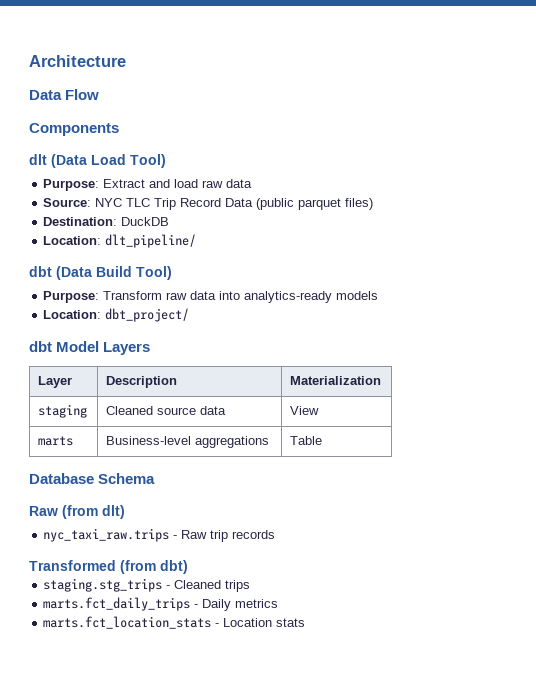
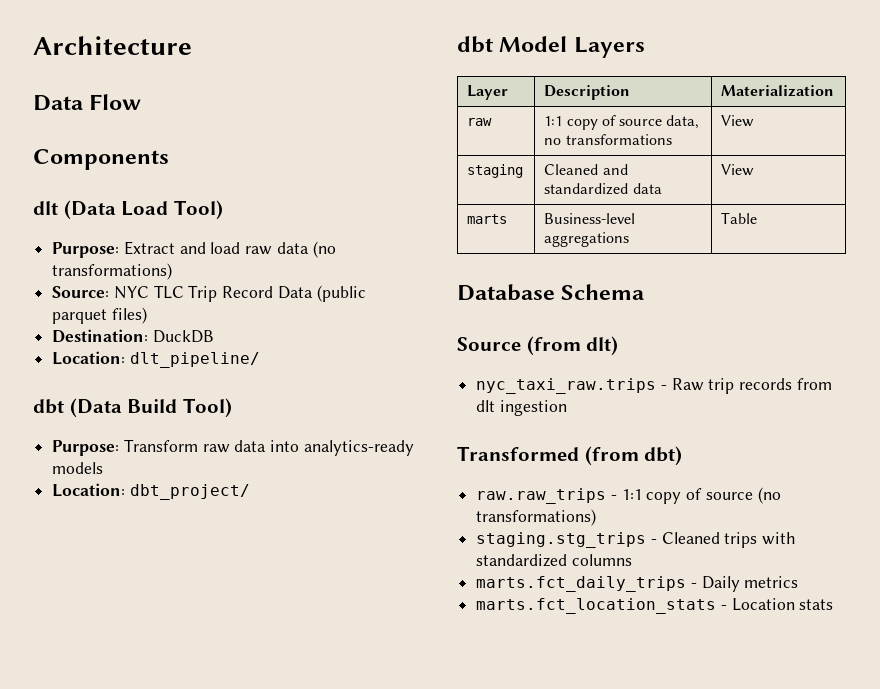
- Purpose: Extract and load raw data
+ Purpose: Extract and load raw data (no transformations)
+ raw | 1:1 copy of source data, no transformations | View
- staging | Cleaned source data | View
+ staging | Cleaned and standardized data | View
- Raw (from dlt)
+ Source (from dlt)
- nyc_taxi_raw.trips - Raw trip records
+ nyc_taxi_raw.trips - Raw trip records from dlt ingestion
+ raw.raw_trips - 1:1 copy of source (no transformations)
- staging.stg_trips - Cleaned trips
+ staging.stg_trips - Cleaned trips with standardized columns

